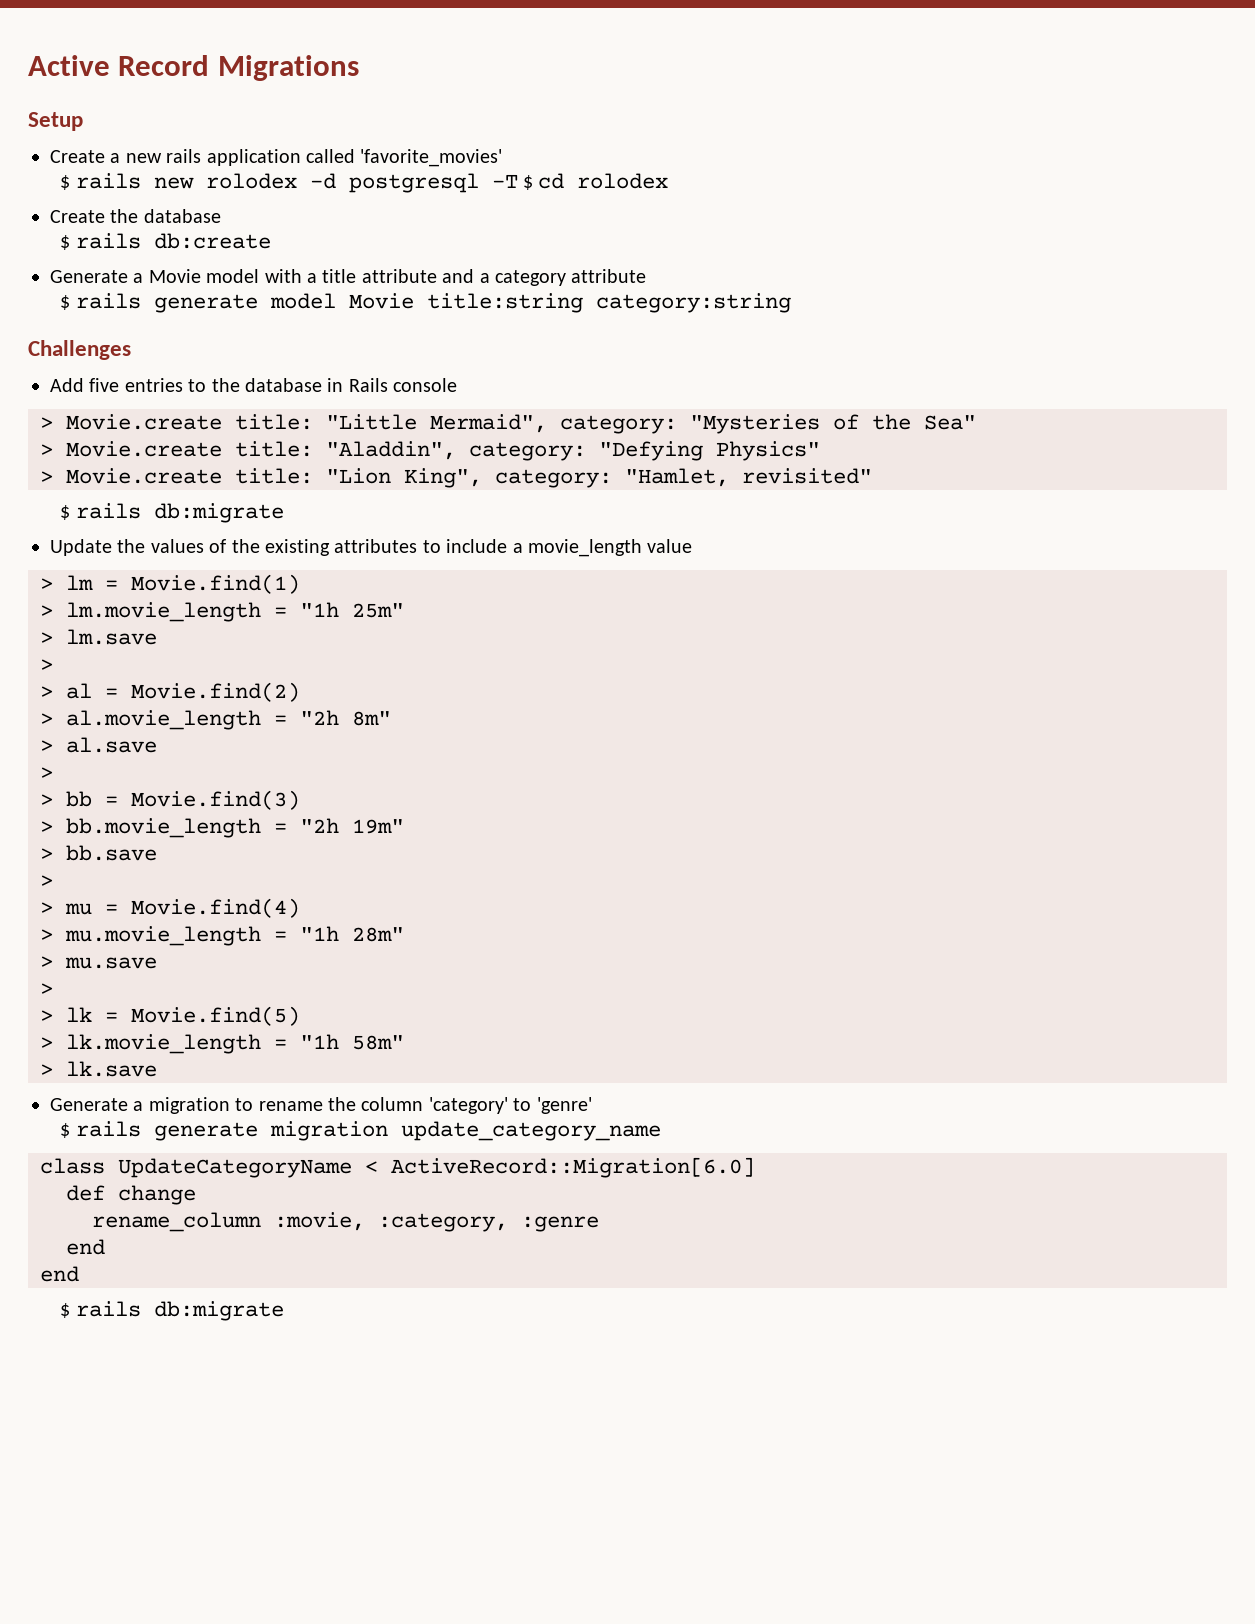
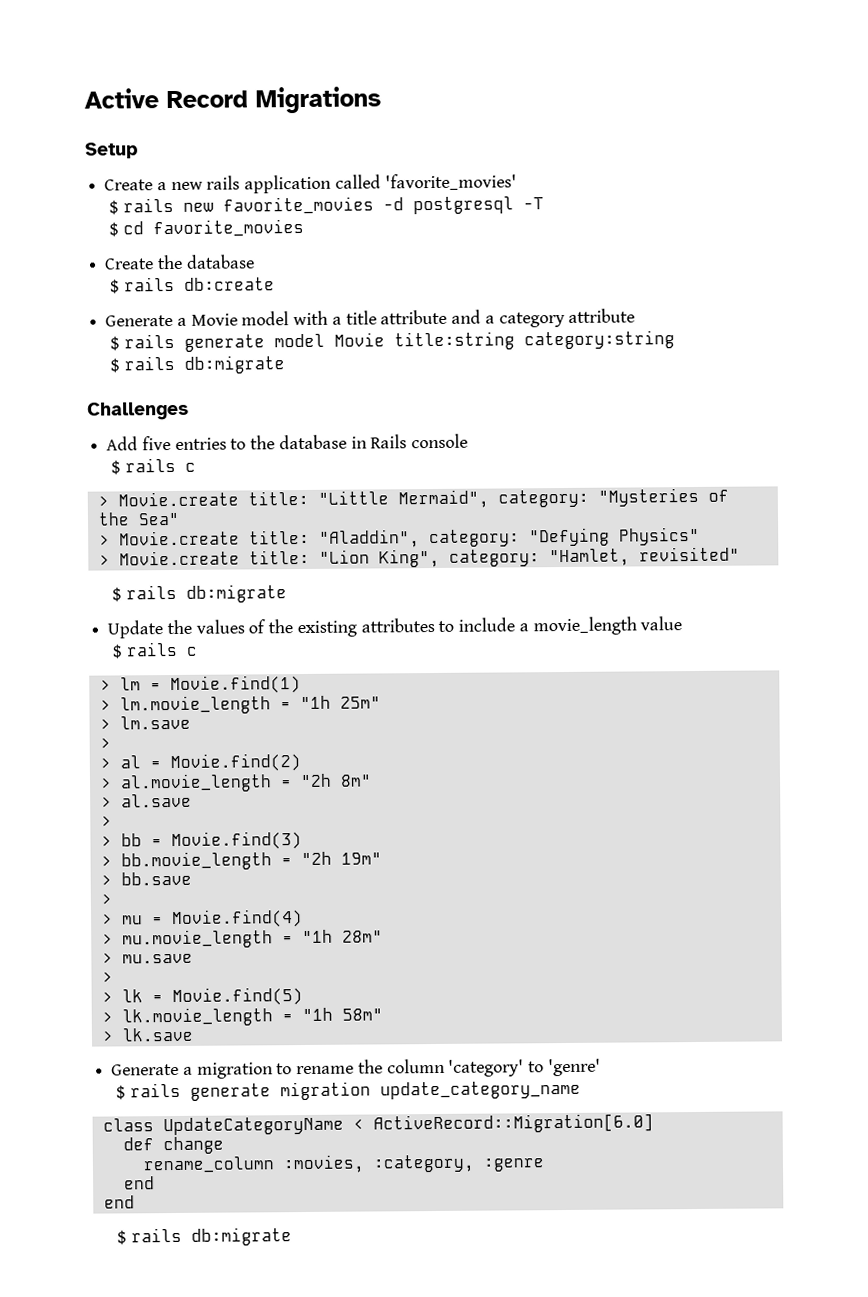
- $ rails new rolodex -d postgresql -T $ cd rolodex
+ $ rails new favorite_movies -d postgresql -T
+ $ cd favorite_movies
  $ rails generate model Movie title:string category:string
+ $ rails db:migrate
  Add five entries to the database in Rails console
+ $ rails c
  Update the values of the existing attributes to include a movie_length value
+ $ rails c
- rename_column :movie, :category, :genre
+ rename_column :movies, :category, :genre

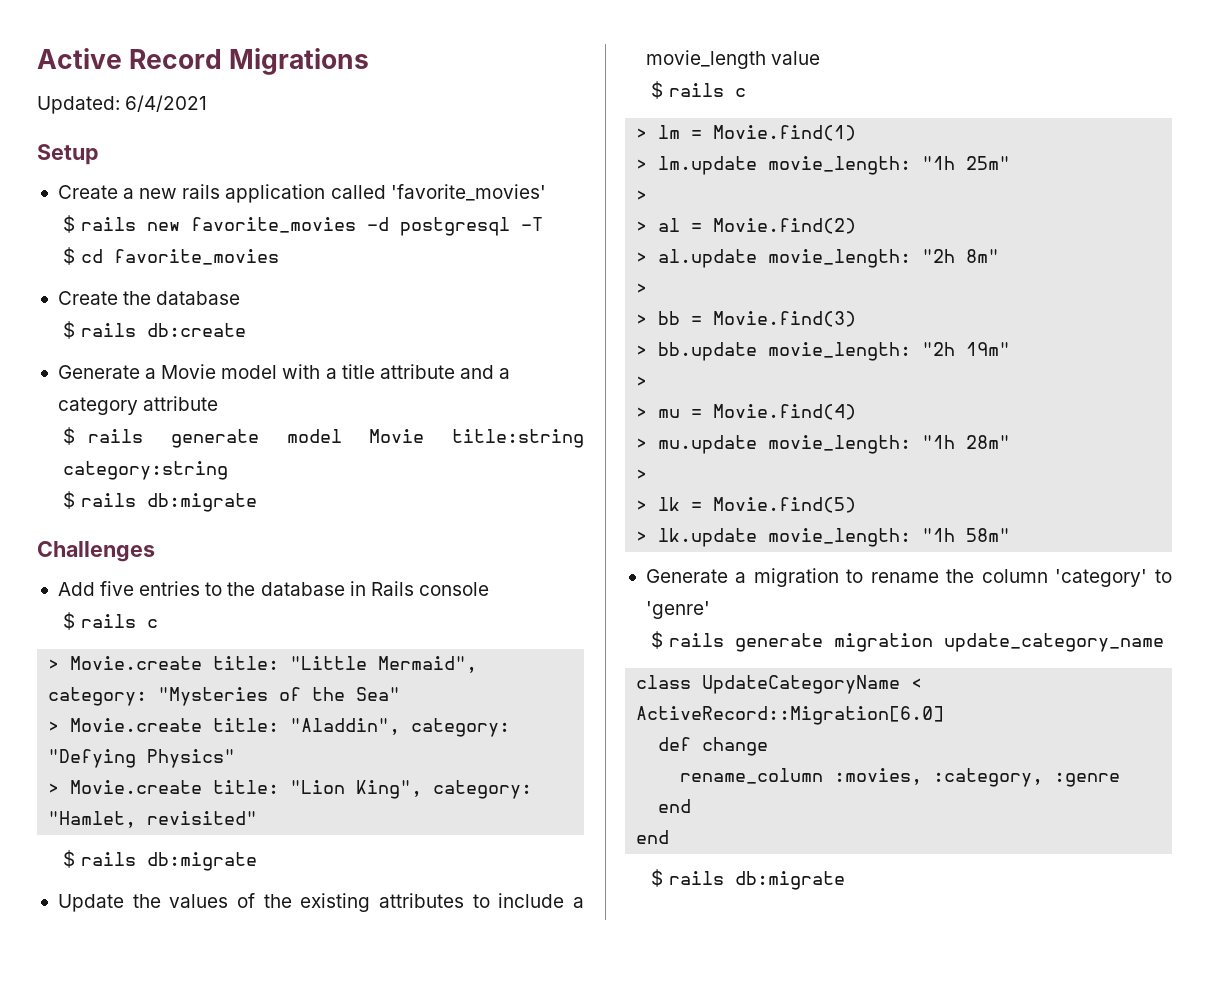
+ Updated: 6/4/2021
- > lm.movie_length = "1h 25m"
+ > lm.update movie_length: "1h 25m"
- > lm.save
- > al.movie_length = "2h 8m"
+ > al.update movie_length: "2h 8m"
- > al.save
- > bb.movie_length = "2h 19m"
+ > bb.update movie_length: "2h 19m"
- > bb.save
- > mu.movie_length = "1h 28m"
+ > mu.update movie_length: "1h 28m"
- > mu.save
- > lk.movie_length = "1h 58m"
+ > lk.update movie_length: "1h 58m"
- > lk.save

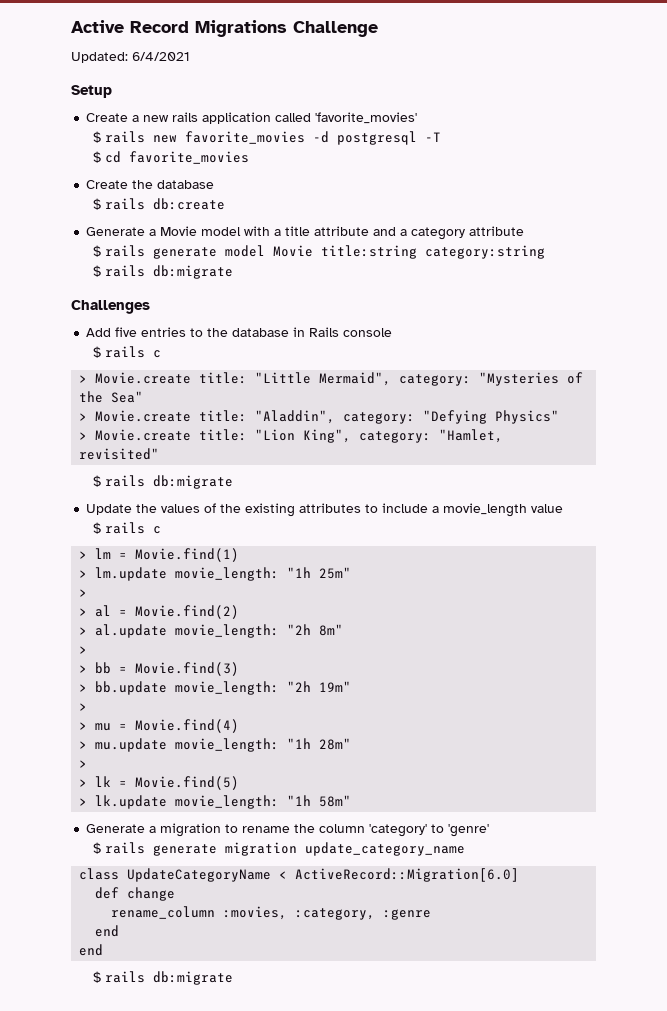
- Active Record Migrations
+ Active Record Migrations Challenge

